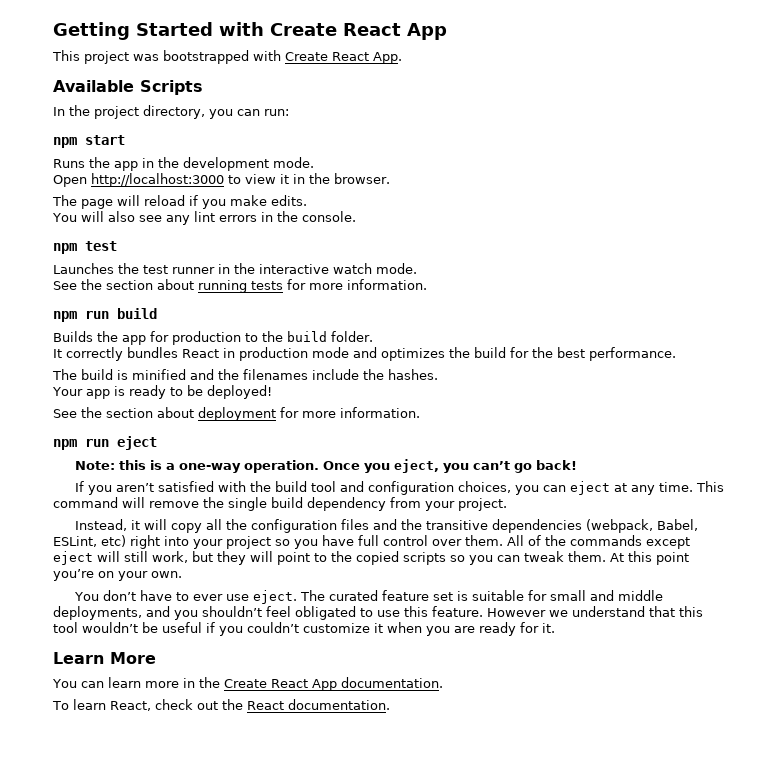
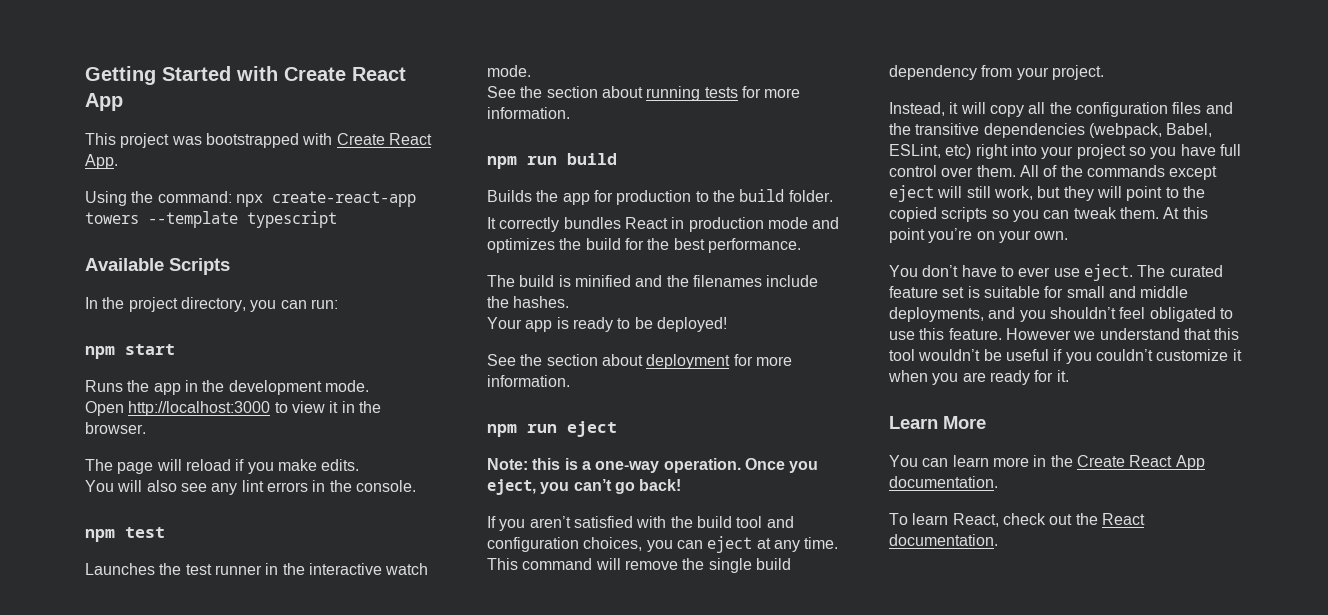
+ Using the command: npx create-react-app towers --template typescript

